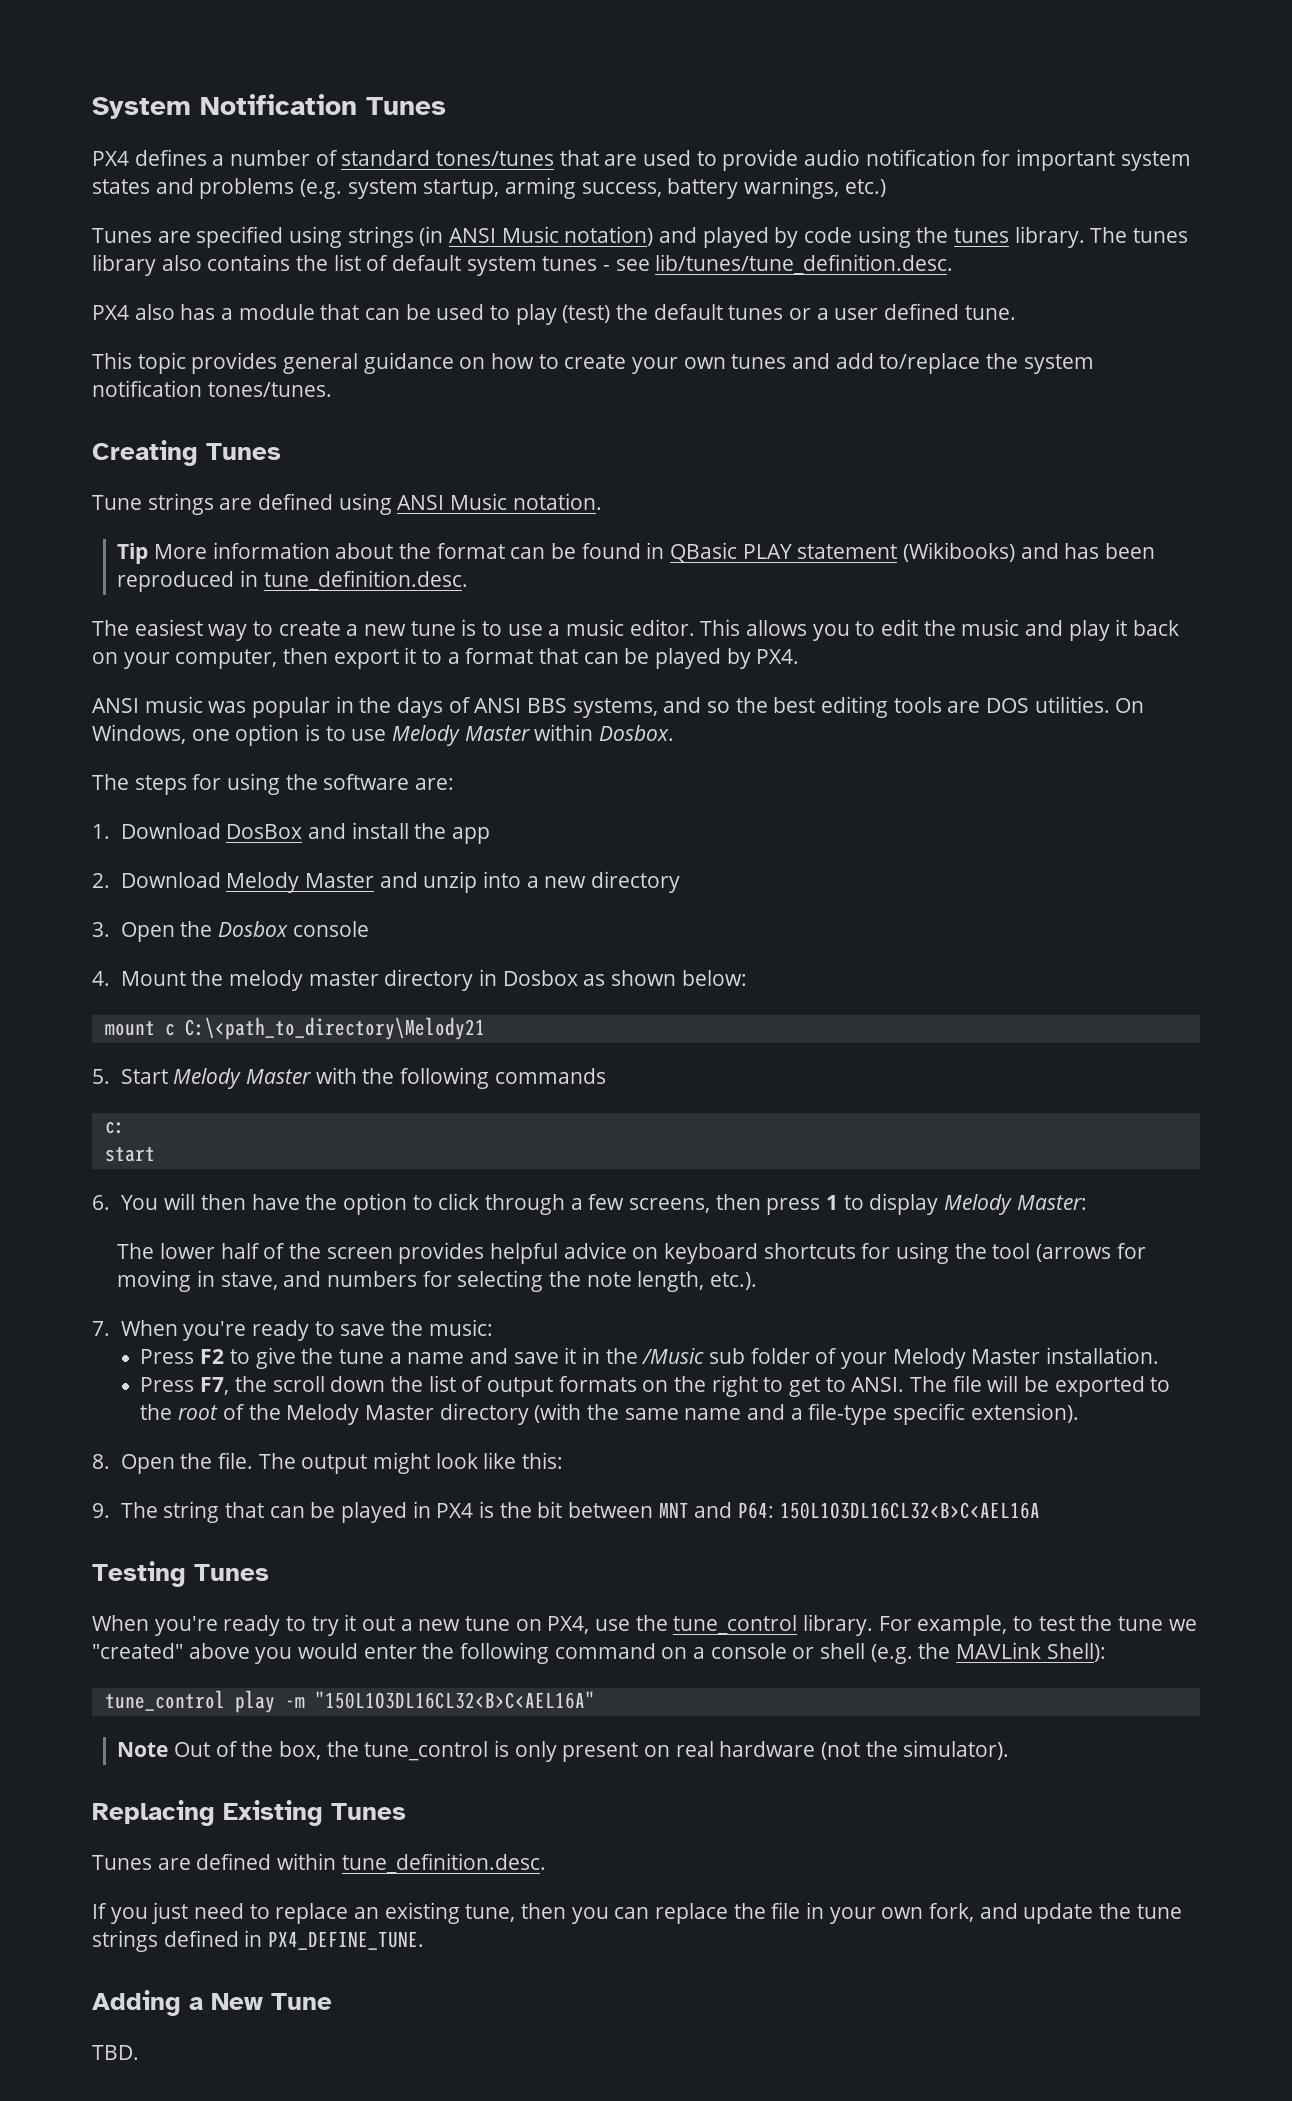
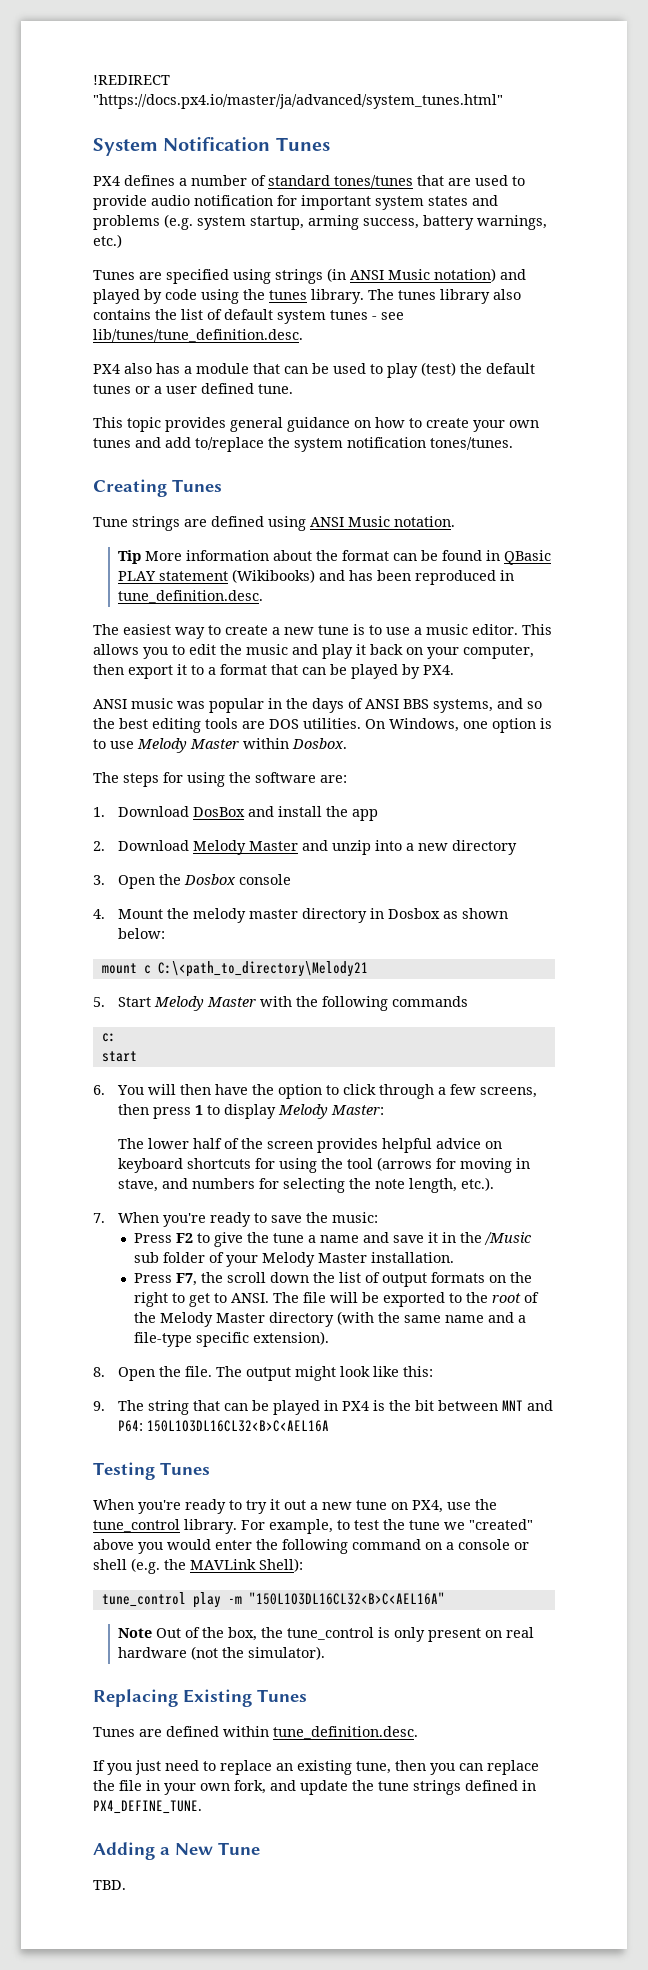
+ !REDIRECT "https://docs.px4.io/master/ja/advanced/system_tunes.html"

